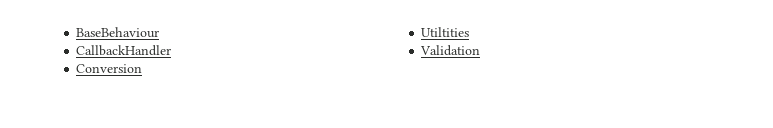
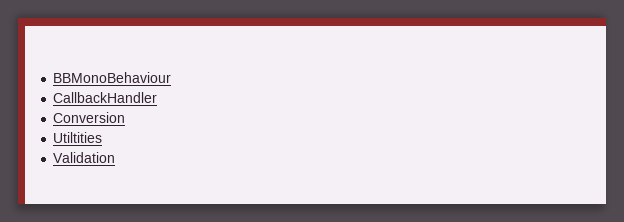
- BaseBehaviour
+ BBMonoBehaviour

